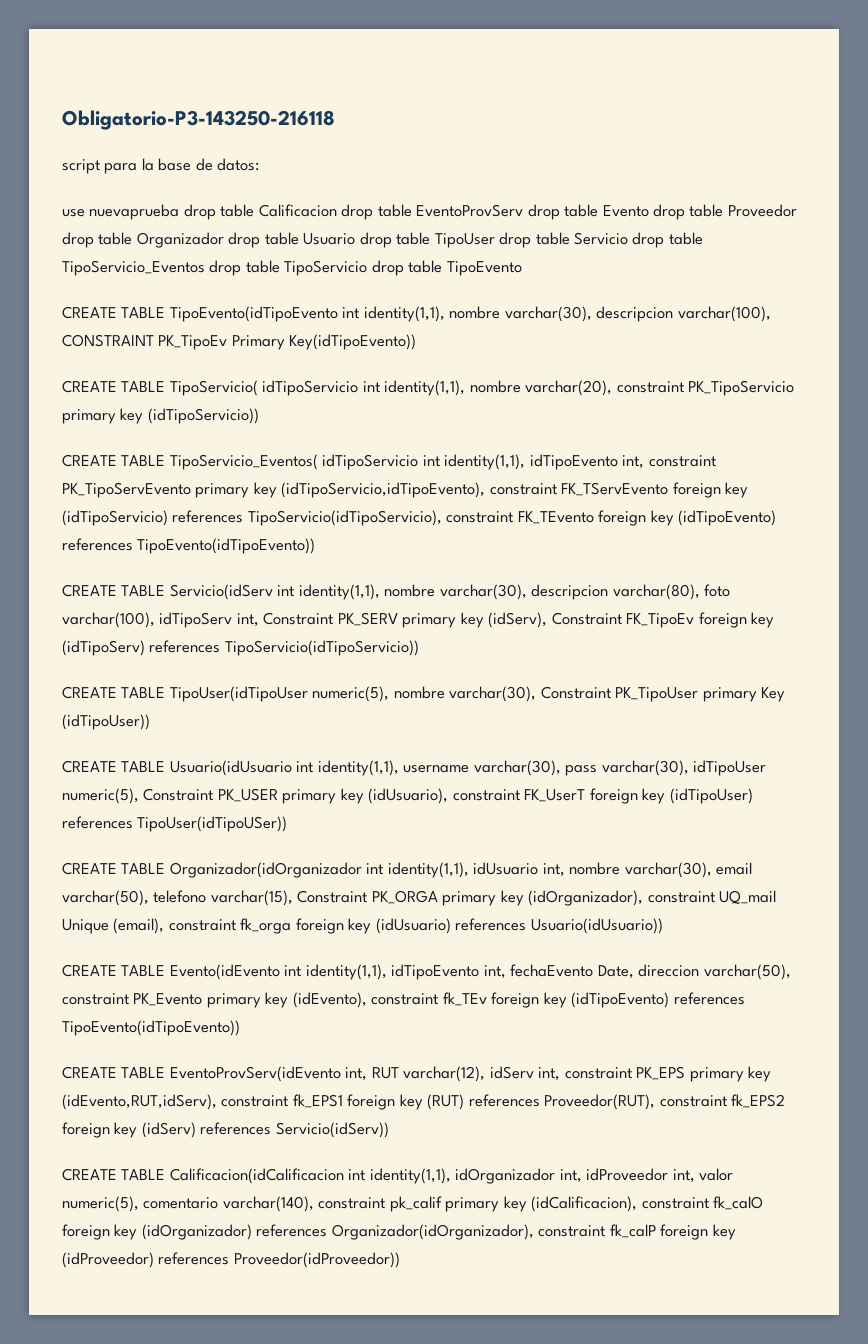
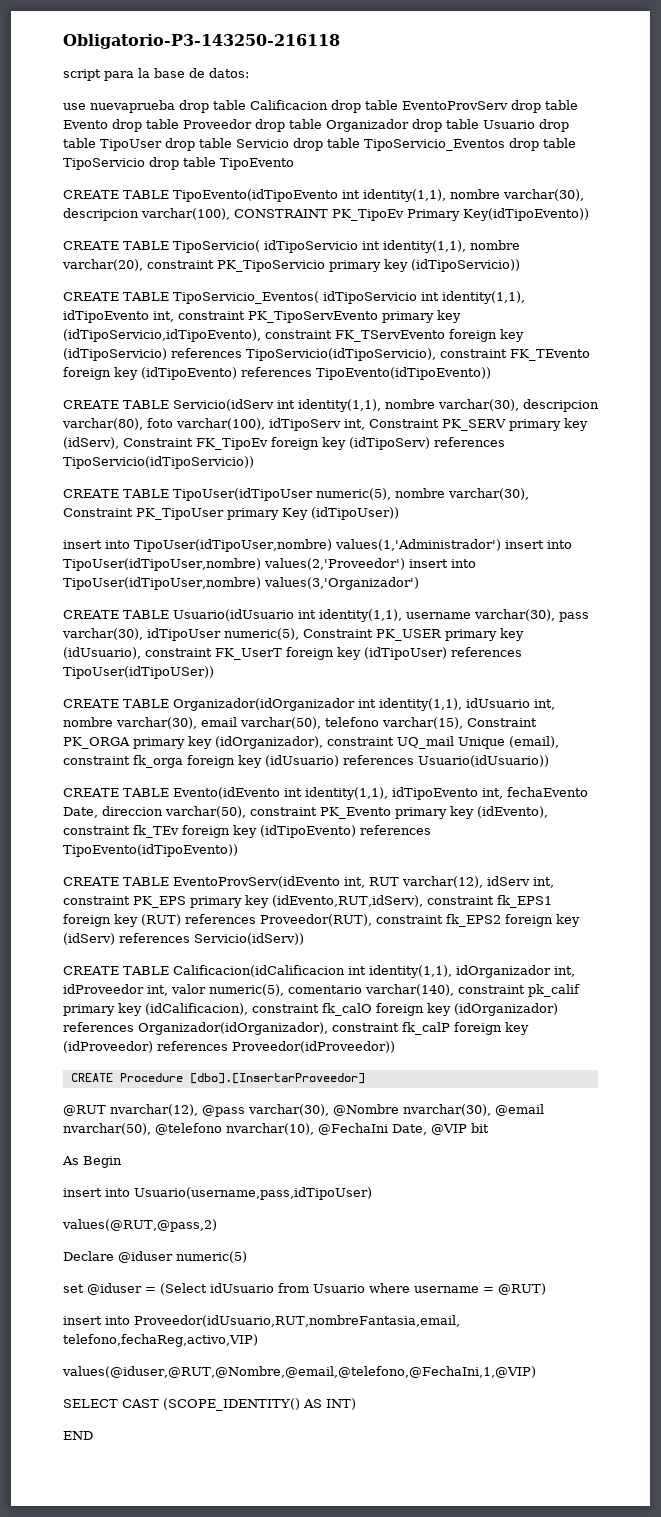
+ insert into TipoUser(idTipoUser,nombre) values(1,'Administrador') insert into TipoUser(idTipoUser,nombre) values(2,'Proveedor') insert into TipoUser(idTipoUser,nombre) values(3,'Organizador')
+ CREATE Procedure [dbo].[InsertarProveedor]
+ @RUT nvarchar(12), @pass varchar(30), @Nombre nvarchar(30), @email nvarchar(50), @telefono nvarchar(10), @FechaIni Date, @VIP bit
+ As Begin
+ insert into Usuario(username,pass,idTipoUser)
+ values(@RUT,@pass,2)
+ Declare @iduser numeric(5)
+ set @iduser = (Select idUsuario from Usuario where username = @RUT)
+ insert into Proveedor(idUsuario,RUT,nombreFantasia,email, telefono,fechaReg,activo,VIP)
+ values(@iduser,@RUT,@Nombre,@email,@telefono,@FechaIni,1,@VIP)
+ SELECT CAST (SCOPE_IDENTITY() AS INT)
+ END

